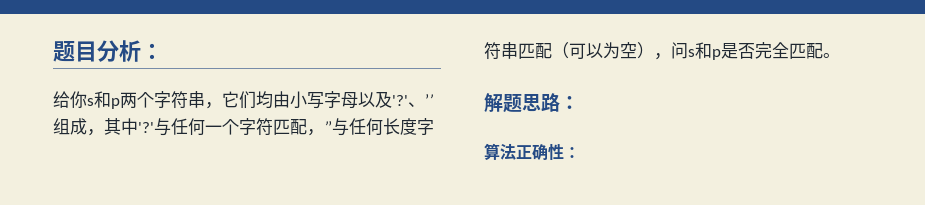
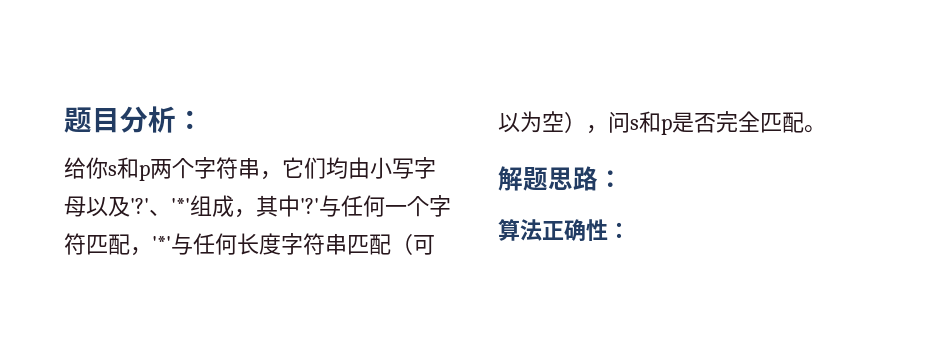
- 、’’组成，其中'?'
+ 、'*'组成，其中'?'
- 与任何一个字符匹配，’’与任何长度字符串匹配（可以为空），问s和p是否完全匹配。
+ 与任何一个字符匹配，'*'与任何长度字符串匹配（可以为空），问s和p是否完全匹配。

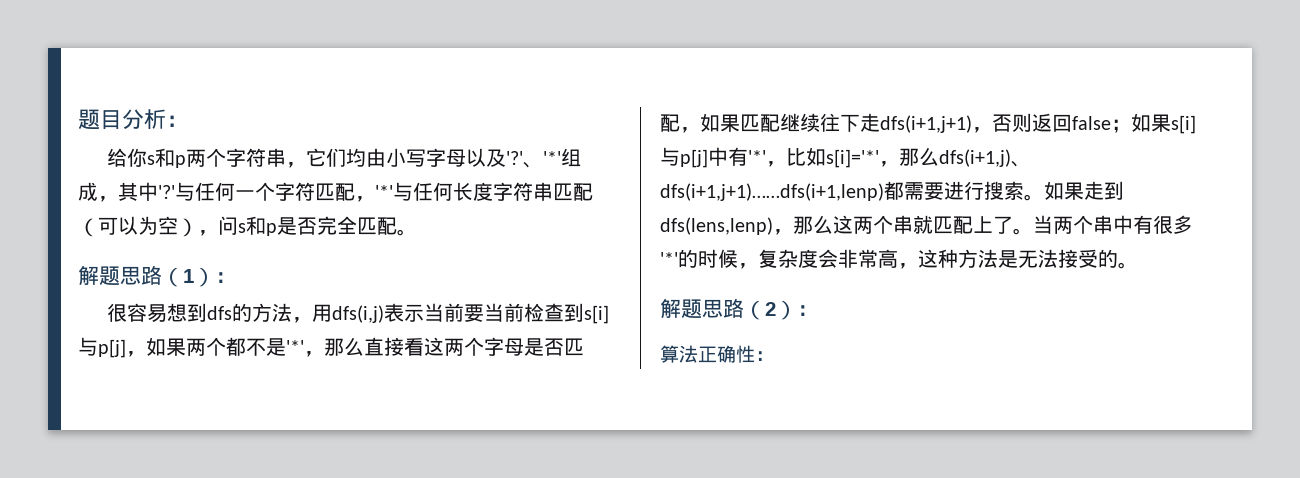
- 解题思路：
+ 解题思路（1）：
+ 很容易想到dfs的方法，用dfs(i,j)表示当前要当前检查到s[i]与p[j]，如果两个都不是'*'，那么直接看这两个字母是否匹配，如果匹配继续往下走dfs(i+1,j+1)，否则返回false；如果s[i]与p[j]中有'*'，比如s[i]='*'，那么dfs(i+1,j)、dfs(i+1,j+1)……dfs(i+1,lenp)都需要进行搜索。如果走到dfs(lens,lenp)，那么这两个串就匹配上了。当两个串中有很多'*'的时候，复杂度会非常高，这种方法是无法接受的。
+ 解题思路（2）：

